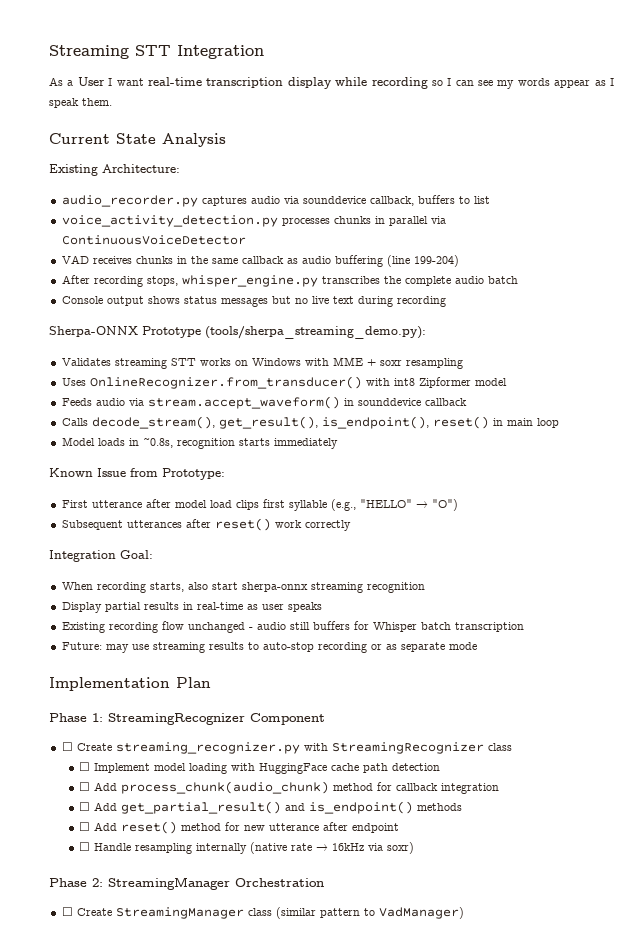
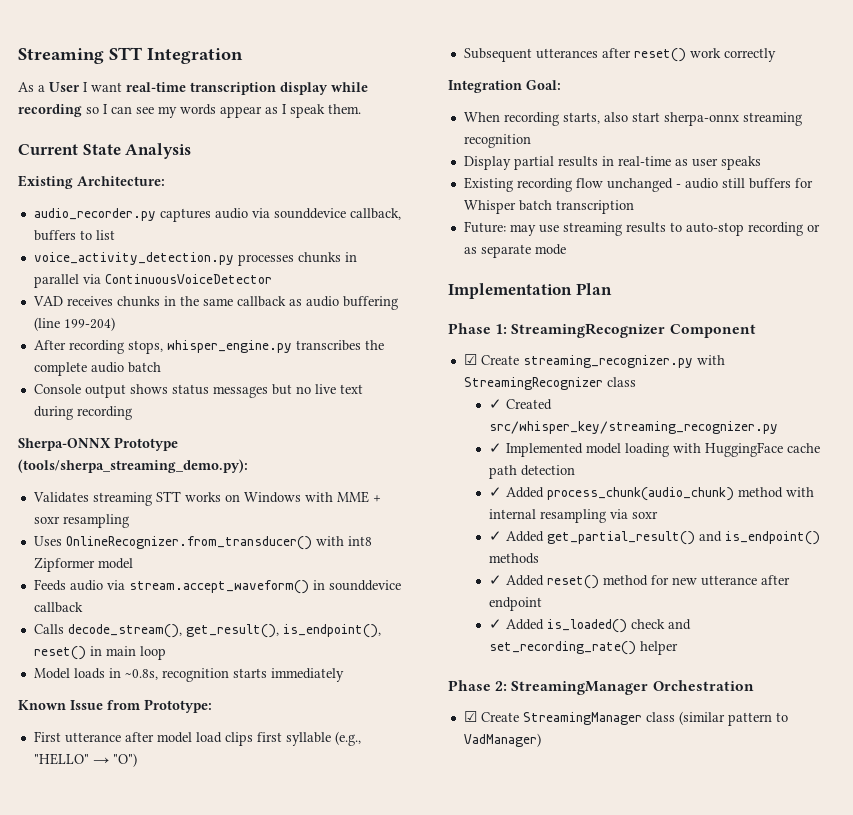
- ☐ Create streaming_recognizer.py with StreamingRecognizer class
+ ☑ Create streaming_recognizer.py with StreamingRecognizer class
- ☐ Implement model loading with HuggingFace cache path detection
+ ✓ Created src/whisper_key/streaming_recognizer.py
+ ✓ Implemented model loading with HuggingFace cache path detection
- ☐ Add process_chunk(audio_chunk) method for callback integration
- ☐ Add get_partial_result() and is_endpoint() methods
+ ✓ Added process_chunk(audio_chunk) method with internal resampling via soxr
+ ✓ Added get_partial_result() and is_endpoint() methods
- ☐ Add reset() method for new utterance after endpoint
+ ✓ Added reset() method for new utterance after endpoint
- ☐ Handle resampling internally (native rate → 16kHz via soxr)
+ ✓ Added is_loaded() check and set_recording_rate() helper
- ☐ Create StreamingManager class (similar pattern to VadManager)
+ ☑ Create StreamingManager class (similar pattern to VadManager)

